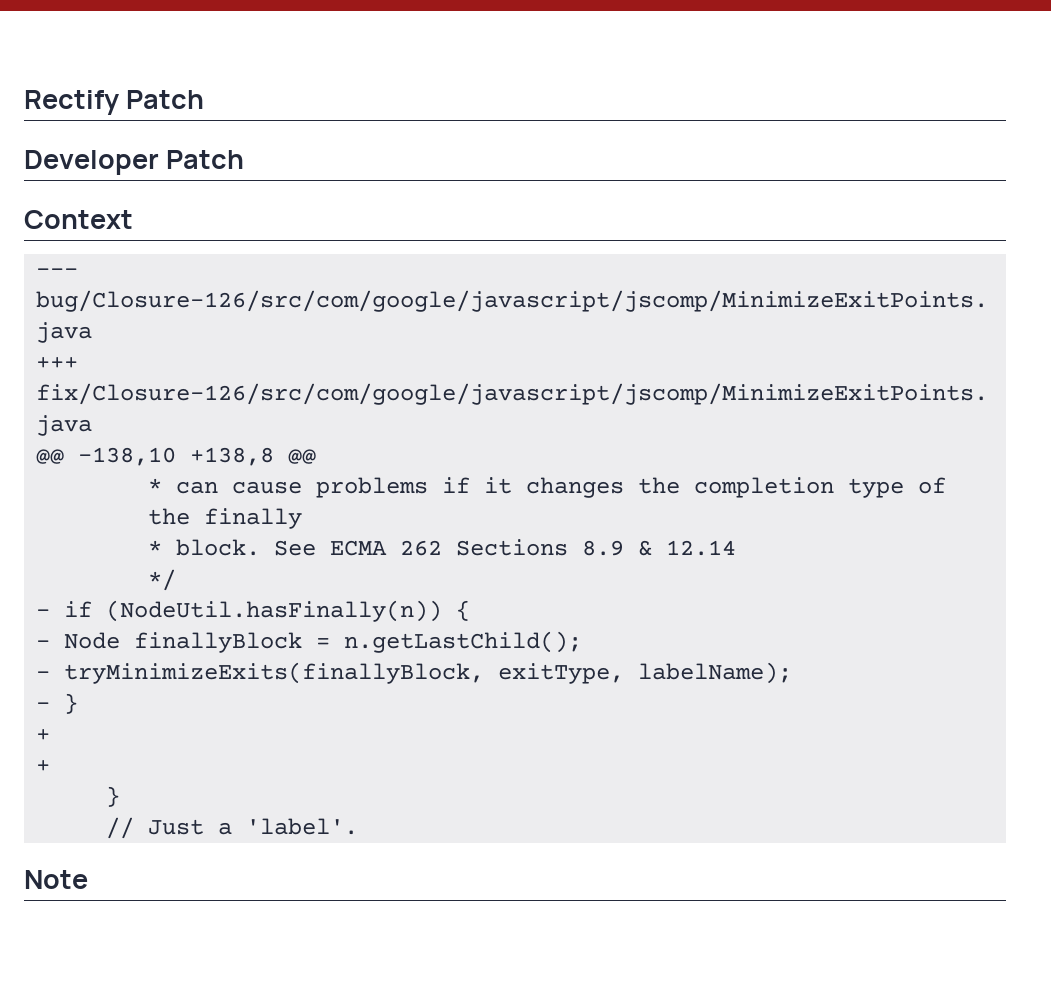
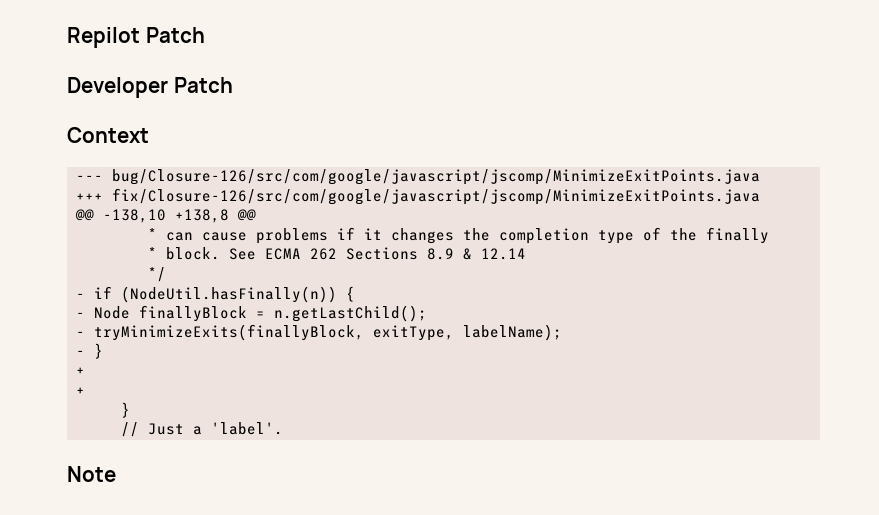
- Rectify Patch
+ Repilot Patch

